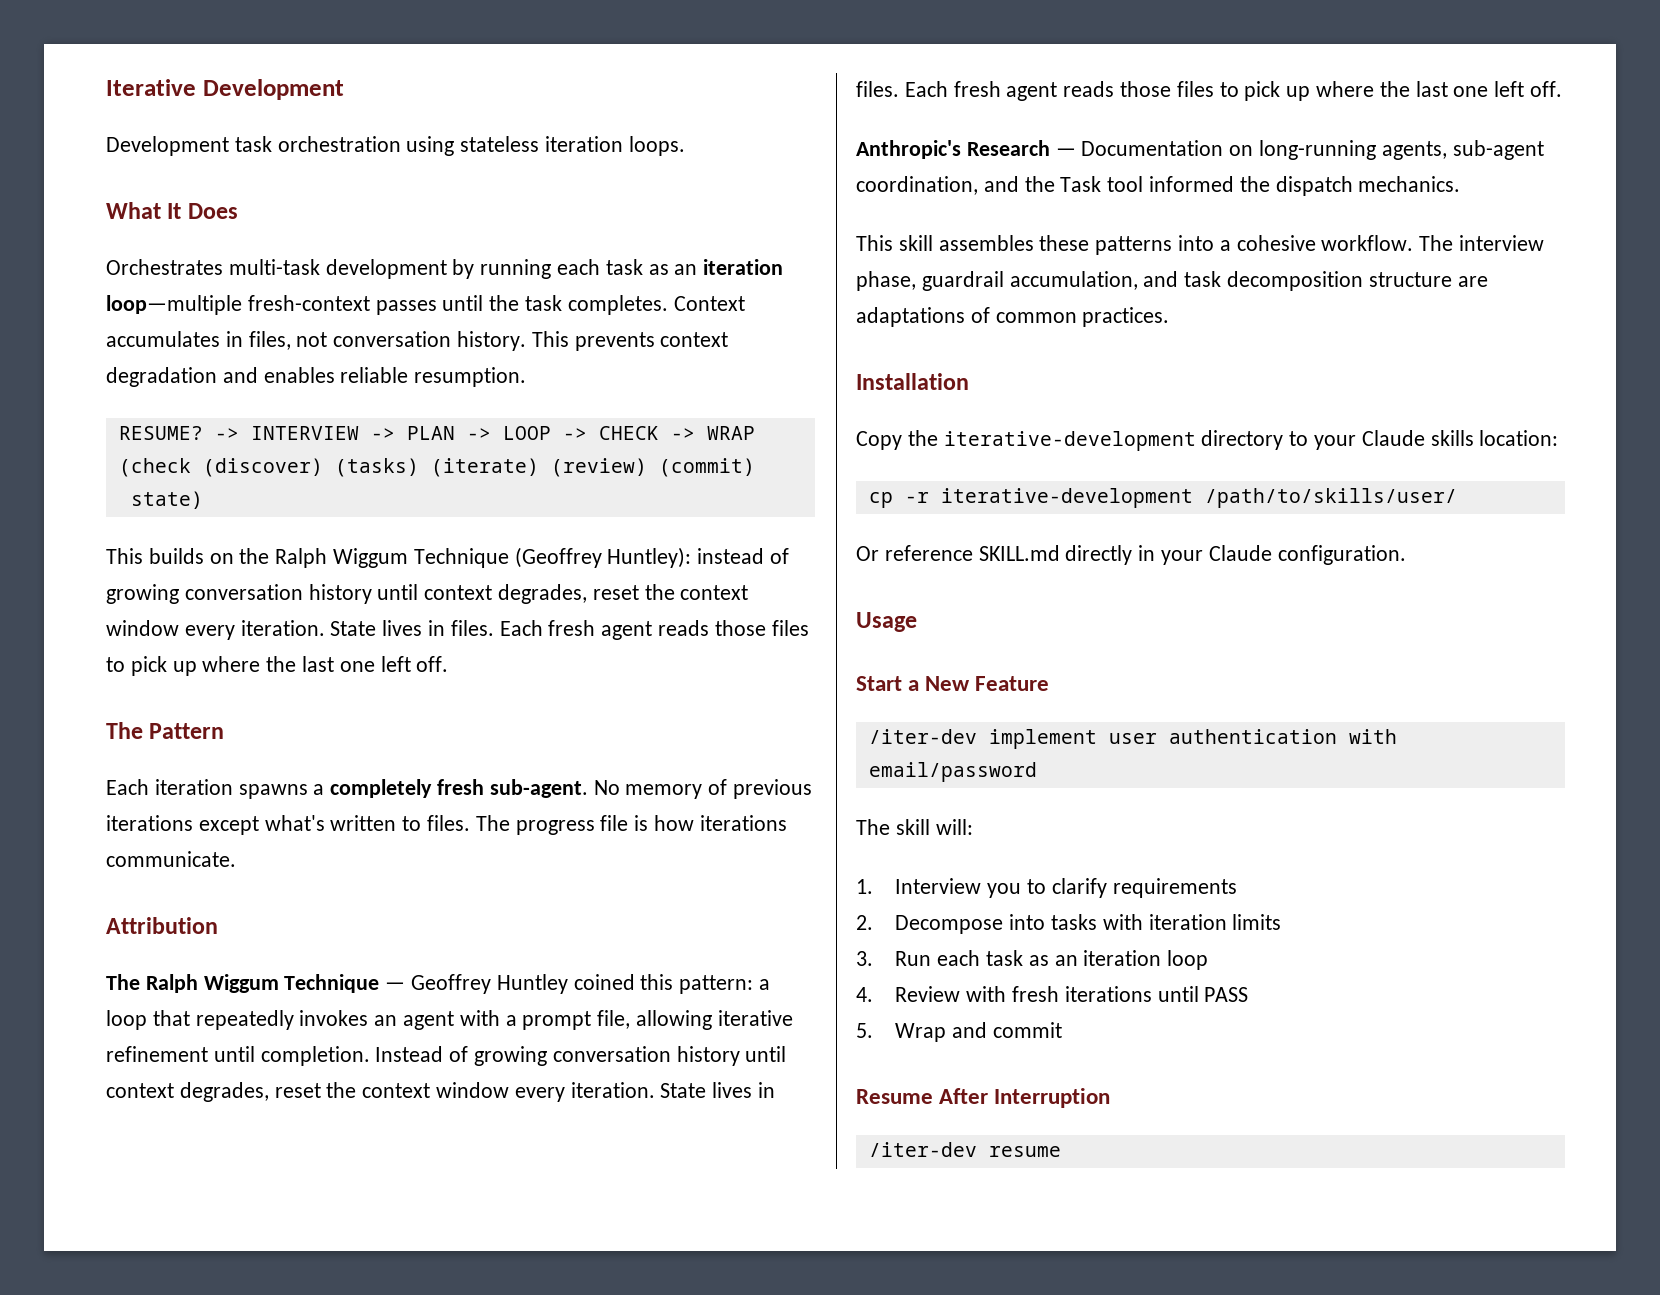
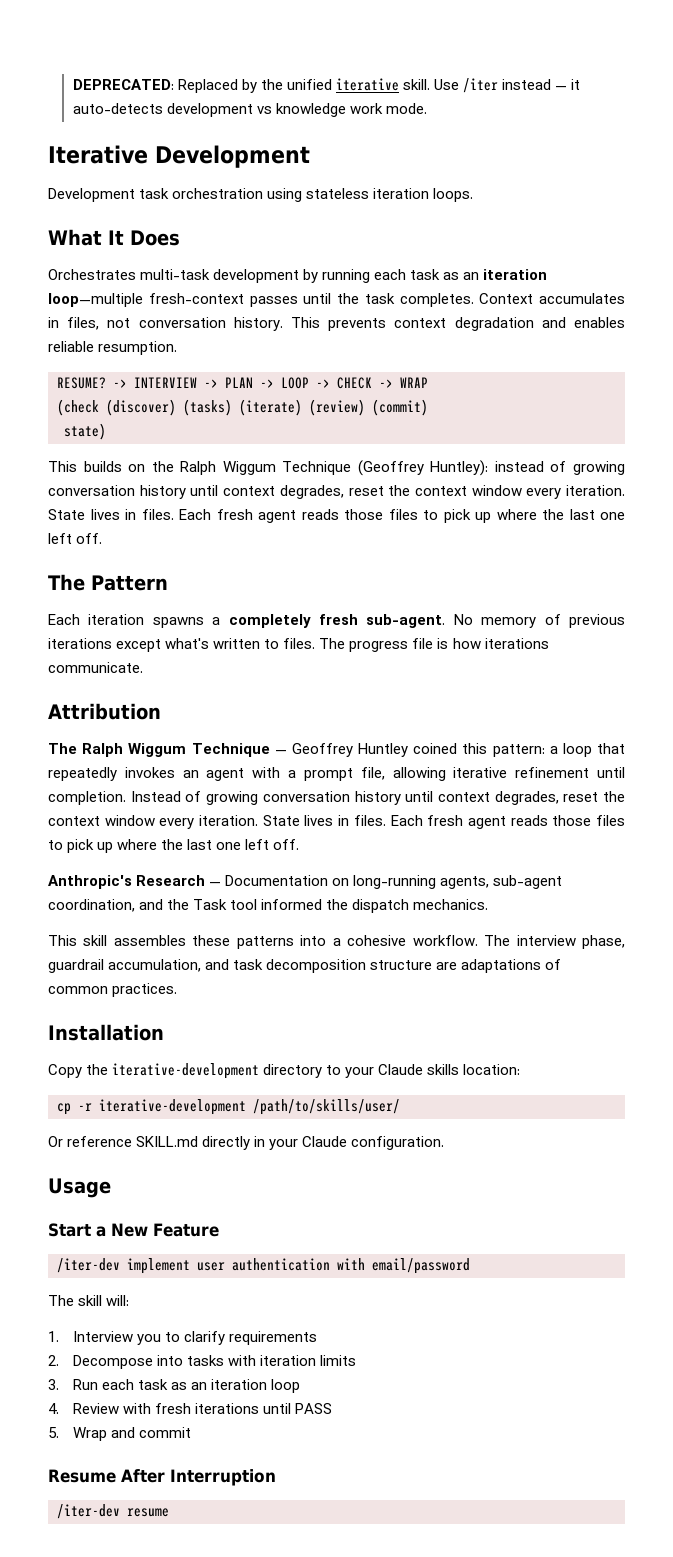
+ DEPRECATED: Replaced by the unified iterative skill. Use /iter instead — it auto-detects development vs knowledge work mode.

